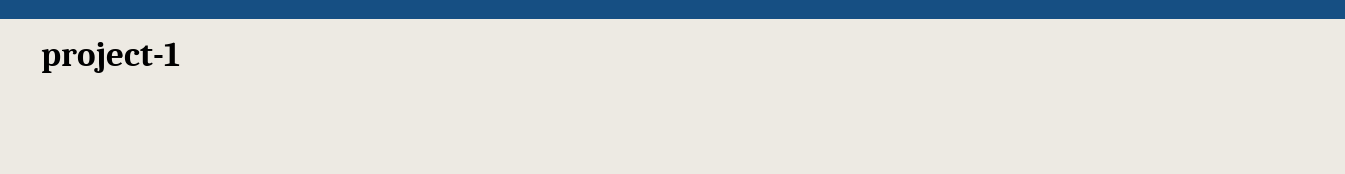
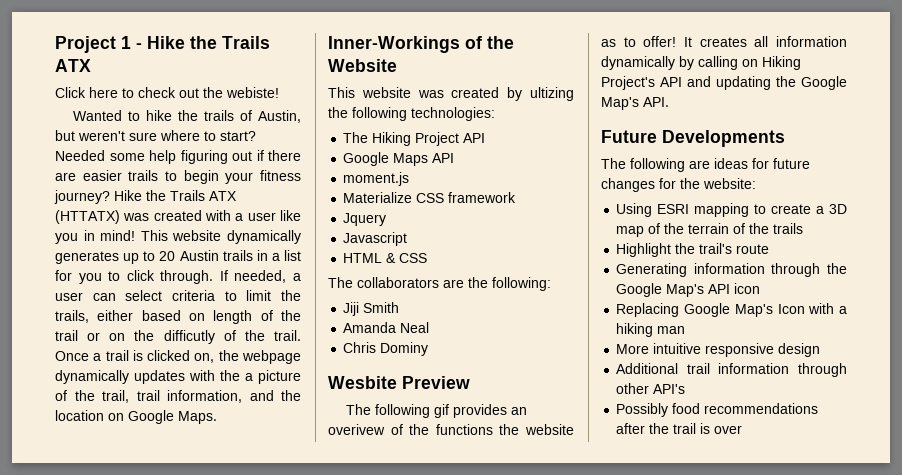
- project-1
+ Project 1 - Hike the Trails ATX
+ Click here to check out the webiste!
+ Wanted to hike the trails of Austin, but weren't sure where to start? Needed some help figuring out if there are easier trails to begin your fitness journey? Hike the Trails ATX (HTTATX) was created with a user like you in mind! This website dynamically generates up to 20 Austin trails in a list for you to click through. If needed, a user can select criteria to limit the trails, either based on length of the trail or on the difficutly of the trail. Once a trail is clicked on, the webpage dynamically updates with the a picture of the trail, trail information, and the location on Google Maps.
+ Inner-Workings of the Website
+ This website was created by ultizing the following technologies:
+ The Hiking Project API
+ Google Maps API
+ moment.js
+ Materialize CSS framework
+ Jquery
+ Javascript
+ HTML & CSS
+ The collaborators are the following:
+ Jiji Smith
+ Amanda Neal
+ Chris Dominy
+ Wesbite Preview
+ The following gif provides an overivew of the functions the website as to offer! It creates all information dynamically by calling on Hiking Project's API and updating the Google Map's API.
+ Future Developments
+ The following are ideas for future changes for the website:
+ Using ESRI mapping to create a 3D map of the terrain of the trails
+ Highlight the trail's route
+ Generating information through the Google Map's API icon
+ Replacing Google Map's Icon with a hiking man
+ More intuitive responsive design
+ Additional trail information through other API's
+ Possibly food recommendations after the trail is over

